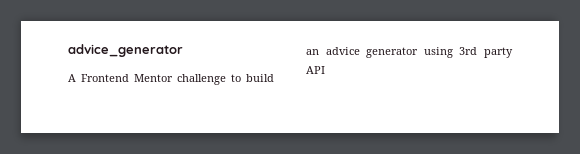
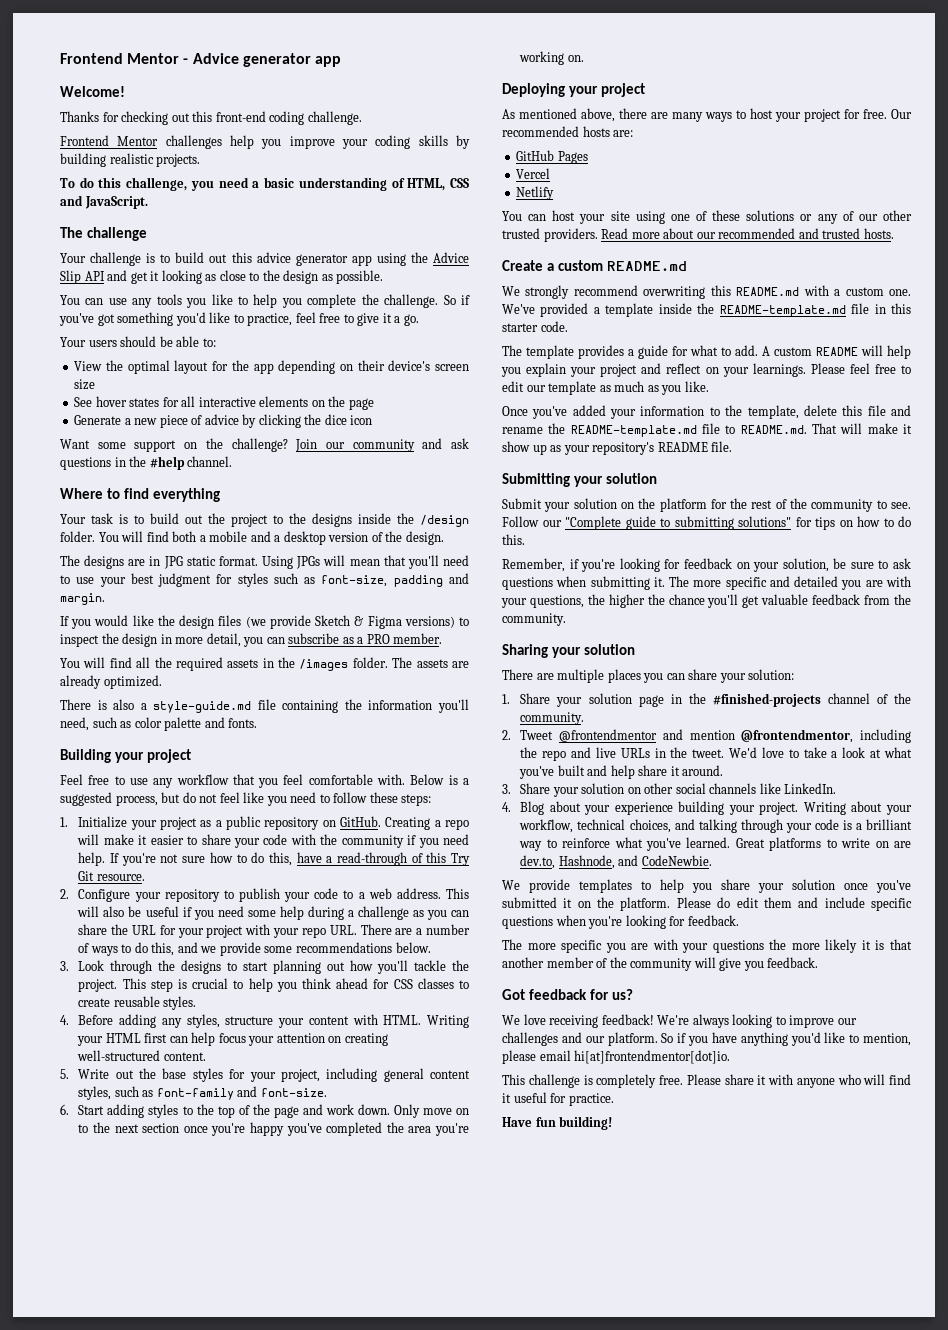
- advice_generator
- A Frontend Mentor challenge to build an advice generator using 3rd party API
+ Frontend Mentor - Advice generator app
+ Welcome!
+ Thanks for checking out this front-end coding challenge.
+ Frontend Mentor challenges help you improve your coding skills by building realistic projects.
+ To do this challenge, you need a basic understanding of HTML, CSS and JavaScript.
+ The challenge
+ Your challenge is to build out this advice generator app using the Advice Slip API and get it looking as close to the design as possible.
+ You can use any tools you like to help you complete the challenge. So if you've got something you'd like to practice, feel free to give it a go.
+ Your users should be able to:
+ View the optimal layout for the app depending on their device's screen size
+ See hover states for all interactive elements on the page
+ Generate a new piece of advice by clicking the dice icon
+ Want some support on the challenge? Join our community and ask questions in the #help channel.
+ Where to find everything
+ Your task is to build out the project to the designs inside the /design folder. You will find both a mobile and a desktop version of the design.
+ The designs are in JPG static format. Using JPGs will mean that you'll need to use your best judgment for styles such as font-size, padding and margin.
+ If you would like the design files (we provide Sketch & Figma versions) to inspect the design in more detail, you can subscribe as a PRO member.
+ You will find all the required assets in the /images folder. The assets are already optimized.
+ There is also a style-guide.md file containing the information you'll need, such as color palette and fonts.
+ Building your project
+ Feel free to use any workflow that you feel comfortable with. Below is a suggested process, but do not feel like you need to follow these steps:
+ 1. Initialize your project as a public repository on GitHub. Creating a repo will make it easier to share your code with the community if you need help. If you're not sure how to do this, have a read-through of this Try Git resource.
+ 2. Configure your repository to publish your code to a web address. This will also be useful if you need some help during a challenge as you can share the URL for your project with your repo URL. There are a number of ways to do this, and we provide some recommendations below.
+ 3. Look through the designs to start planning out how you'll tackle the project. This step is crucial to help you think ahead for CSS classes to create reusable styles.
+ 4. Before adding any styles, structure your content with HTML. Writing your HTML first can help focus your attention on creating well-structured content.
+ 5. Write out the base styles for your project, including general content styles, such as font-family and font-size.
+ 6. Start adding styles to the top of the page and work down. Only move on to the next section once you're happy you've completed the area you're working on.
+ Deploying your project
+ As mentioned above, there are many ways to host your project for free. Our recommended hosts are:
+ GitHub Pages
+ Vercel
+ Netlify
+ You can host your site using one of these solutions or any of our other trusted providers. Read more about our recommended and trusted hosts.
+ Create a custom README.md
+ We strongly recommend overwriting this README.md with a custom one. We've provided a template inside the README-template.md file in this starter code.
+ The template provides a guide for what to add. A custom README will help you explain your project and reflect on your learnings. Please feel free to edit our template as much as you like.
+ Once you've added your information to the template, delete this file and rename the README-template.md file to README.md. That will make it show up as your repository's README file.
+ Submitting your solution
+ Submit your solution on the platform for the rest of the community to see. Follow our "Complete guide to submitting solutions" for tips on how to do this.
+ Remember, if you're looking for feedback on your solution, be sure to ask questions when submitting it. The more specific and detailed you are with your questions, the higher the chance you'll get valuable feedback from the community.
+ Sharing your solution
+ There are multiple places you can share your solution:
+ 1. Share your solution page in the #finished-projects channel of the community.
+ 2. Tweet @frontendmentor and mention @frontendmentor, including the repo and live URLs in the tweet. We'd love to take a look at what you've built and help share it around.
+ 3. Share your solution on other social channels like LinkedIn.
+ 4. Blog about your experience building your project. Writing about your workflow, technical choices, and talking through your code is a brilliant way to reinforce what you've learned. Great platforms to write on are dev.to, Hashnode, and CodeNewbie.
+ We provide templates to help you share your solution once you've submitted it on the platform. Please do edit them and include specific questions when you're looking for feedback.
+ The more specific you are with your questions the more likely it is that another member of the community will give you feedback.
+ Got feedback for us?
+ We love receiving feedback! We're always looking to improve our challenges and our platform. So if you have anything you'd like to mention, please email hi[at]frontendmentor[dot]io.
+ This challenge is completely free. Please share it with anyone who will find it useful for practice.
+ Have fun building!

